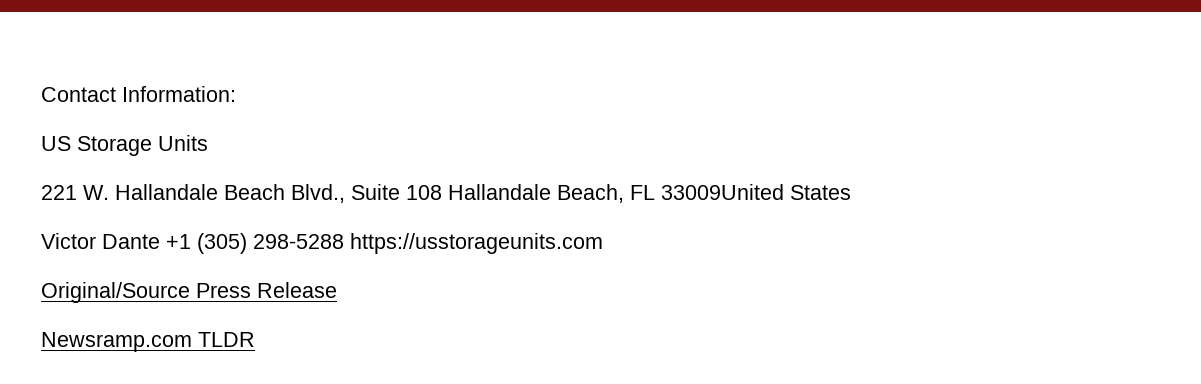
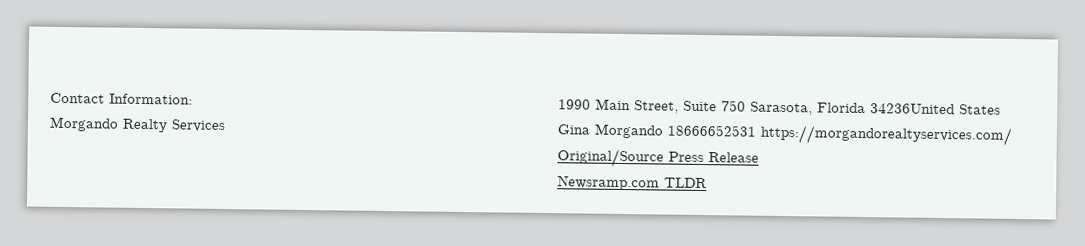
- US Storage Units
- 221 W. Hallandale Beach Blvd., Suite 108 Hallandale Beach, FL 33009United States
- Victor Dante +1 (305) 298-5288 https://usstorageunits.com
+ Morgando Realty Services
+ 1990 Main Street, Suite 750 Sarasota, Florida 34236United States
+ Gina Morgando 18666652531 https://morgandorealtyservices.com/

